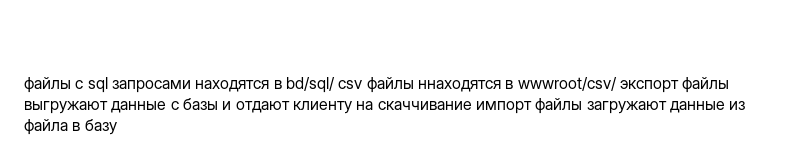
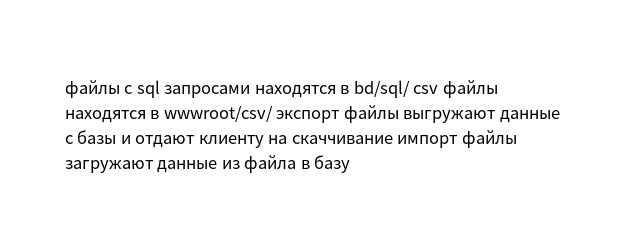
- файлы с sql запросами находятся в bd/sql/ csv файлы ннаходятся в wwwroot/csv/ экспорт файлы выгружают данные с базы и отдают клиенту на скаччивание импорт файлы загружают данные из файла в базу
+ файлы с sql запросами находятся в bd/sql/ csv файлы находятся в wwwroot/csv/ экспорт файлы выгружают данные с базы и отдают клиенту на скаччивание импорт файлы загружают данные из файла в базу

